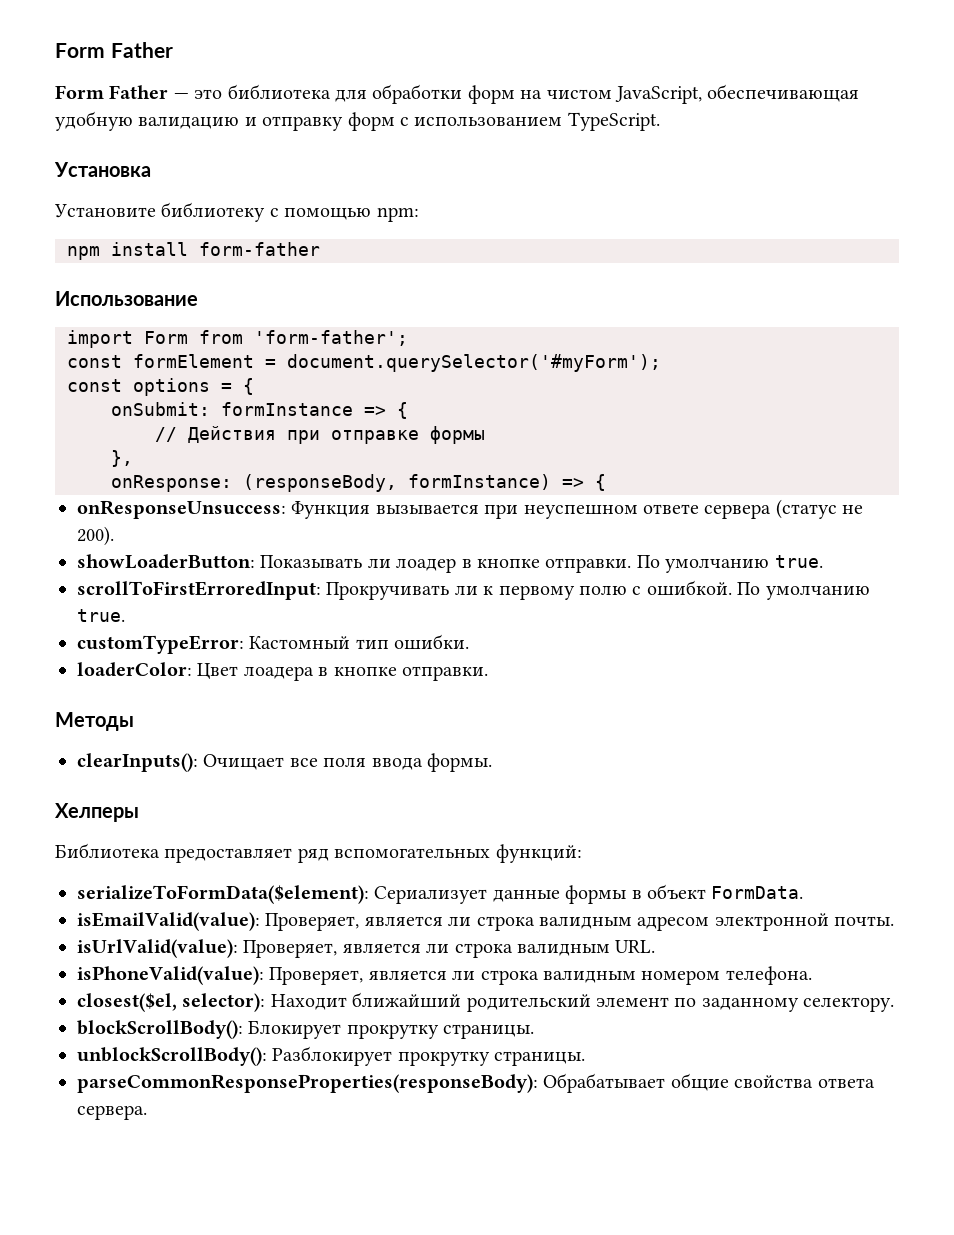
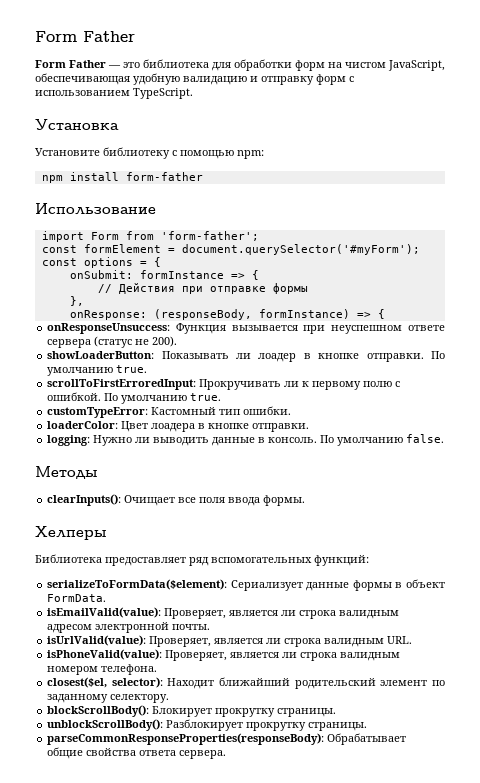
+ logging: Нужно ли выводить данные в консоль. По умолчанию false.

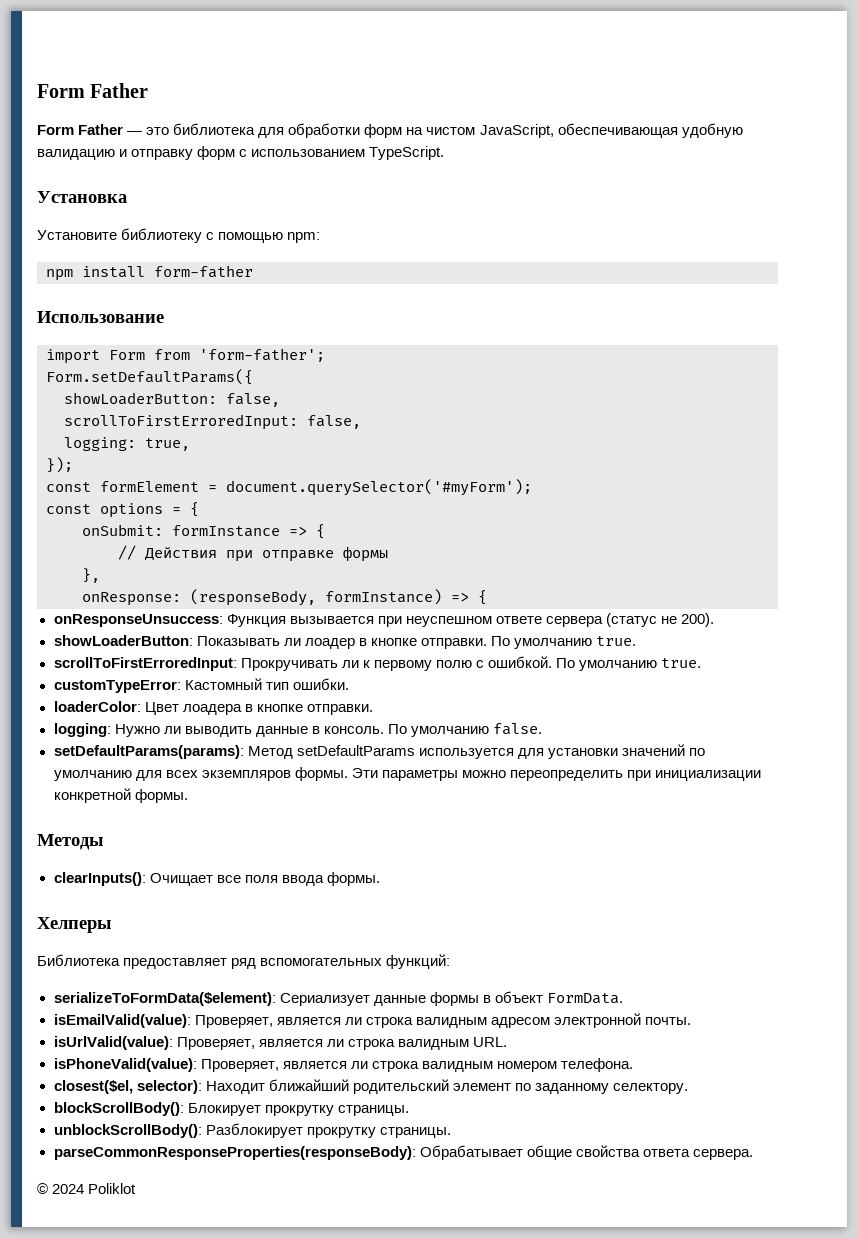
+ Form.setDefaultParams({
+ showLoaderButton: false,
+ scrollToFirstErroredInput: false,
+ logging: true,
+ });
+ setDefaultParams(params): Метод setDefaultParams используется для установки значений по умолчанию для всех экземпляров формы. Эти параметры можно переопределить при инициализации конкретной формы.
+ © 2024 Poliklot

